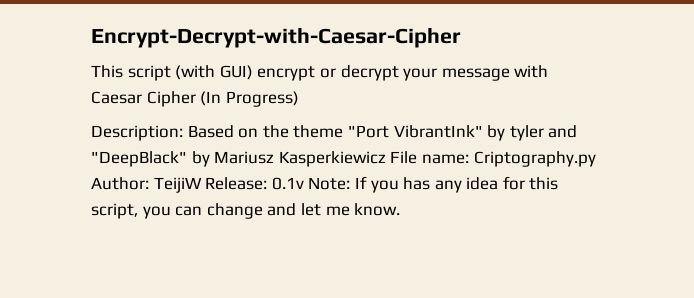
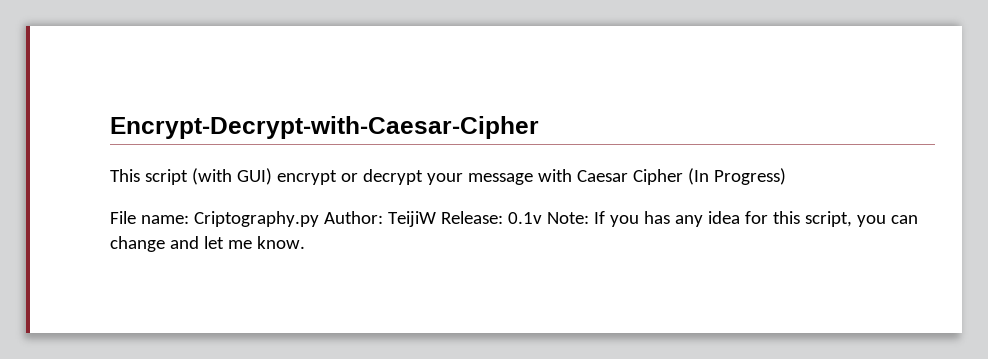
- Description: Based on the theme "Port VibrantInk" by tyler and "DeepBlack" by Mariusz Kasperkiewicz File name: Criptography.py Author: TeijiW Release: 0.1v Note: If you has any idea for this script, you can change and let me know.
+ File name: Criptography.py Author: TeijiW Release: 0.1v Note: If you has any idea for this script, you can change and let me know.

